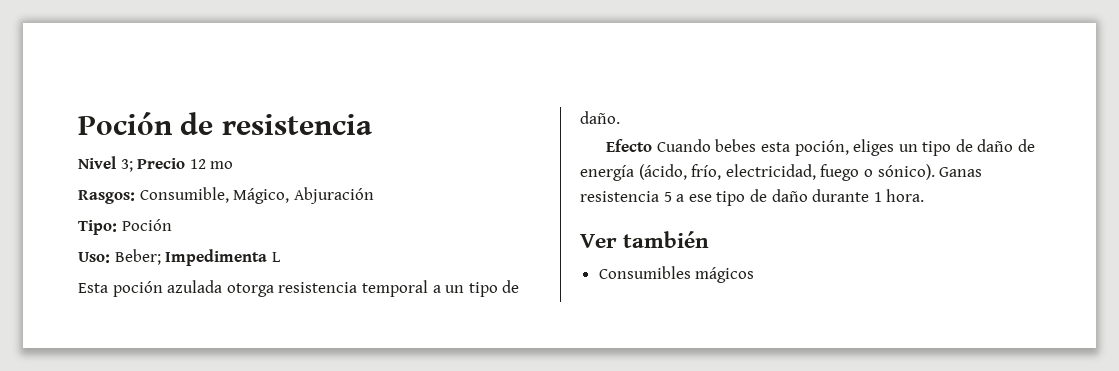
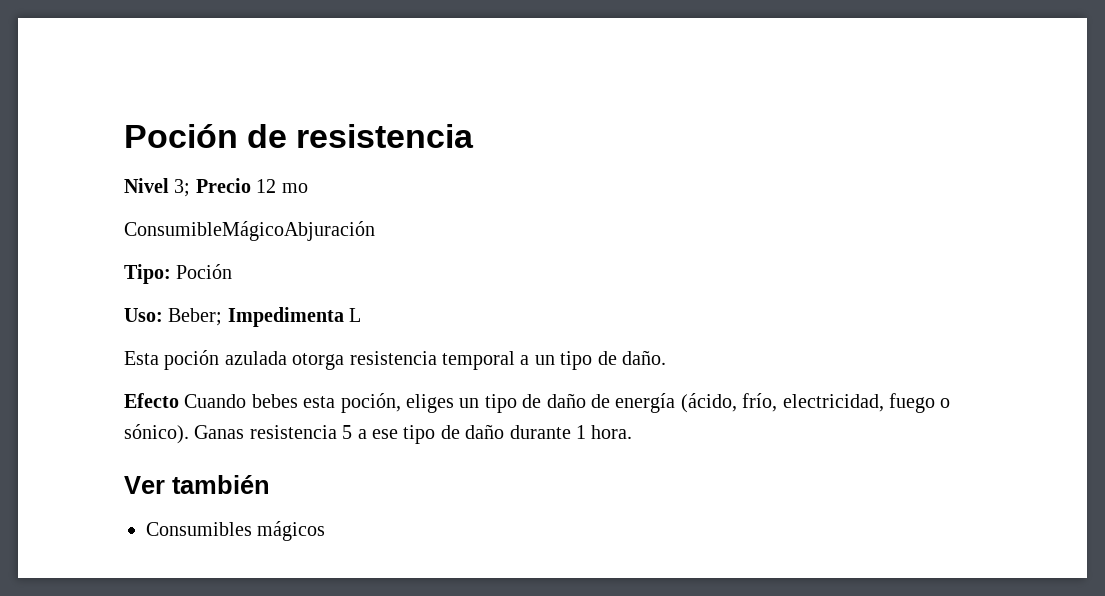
- Rasgos: Consumible, Mágico, Abjuración
+ ConsumibleMágicoAbjuración

